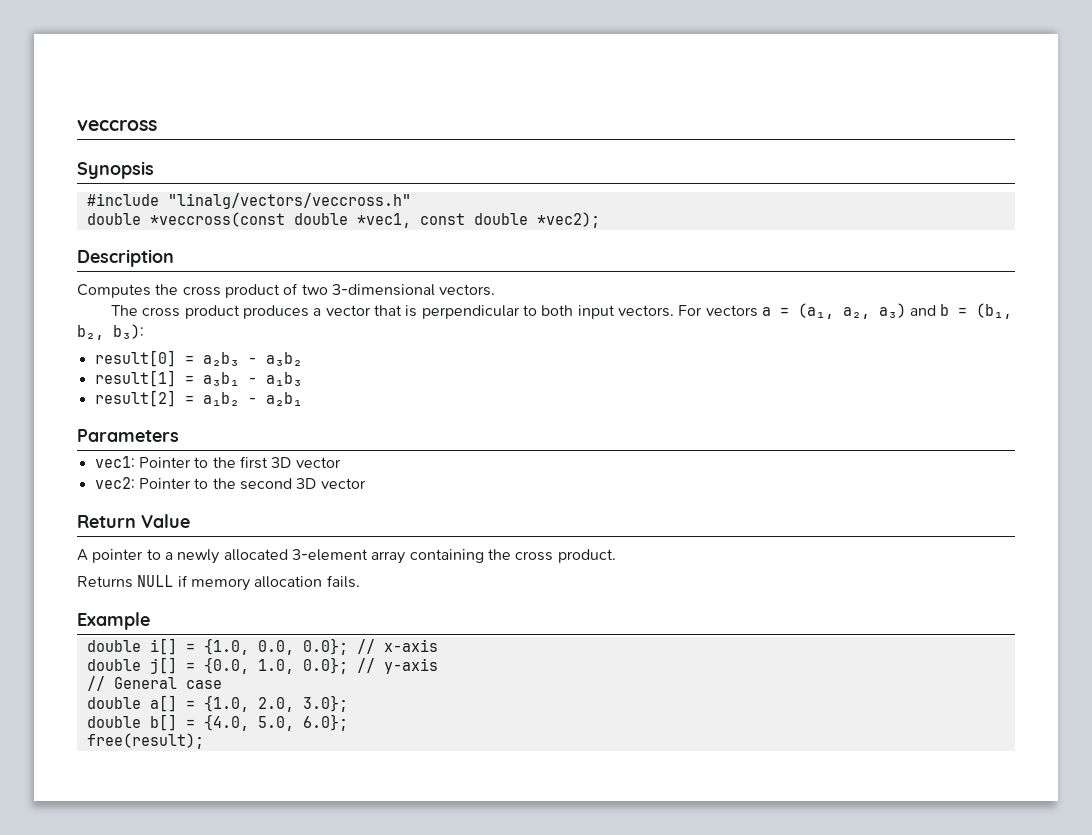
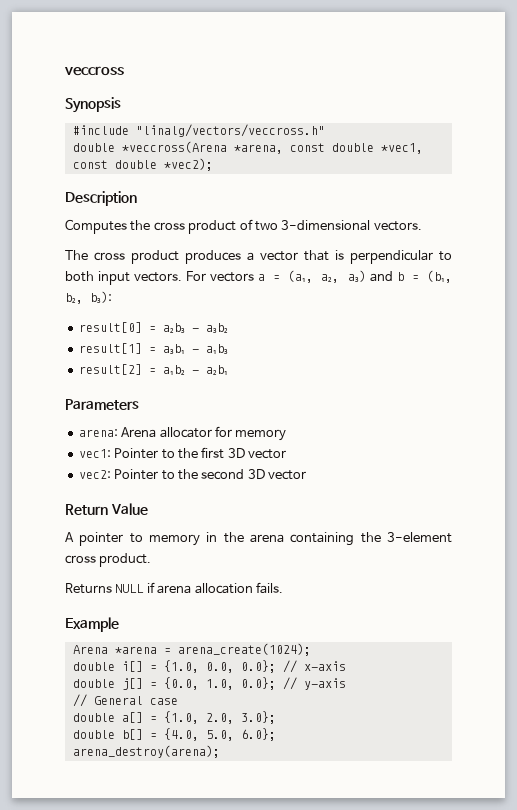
- double *veccross(const double *vec1, const double *vec2);
+ double *veccross(Arena *arena, const double *vec1, const double *vec2);
+ arena: Arena allocator for memory
- A pointer to a newly allocated 3-element array containing the cross product.
+ A pointer to memory in the arena containing the 3-element cross product.
- Returns NULL if memory allocation fails.
+ Returns NULL if arena allocation fails.
+ Arena *arena = arena_create(1024);
- free(result);
+ arena_destroy(arena);

